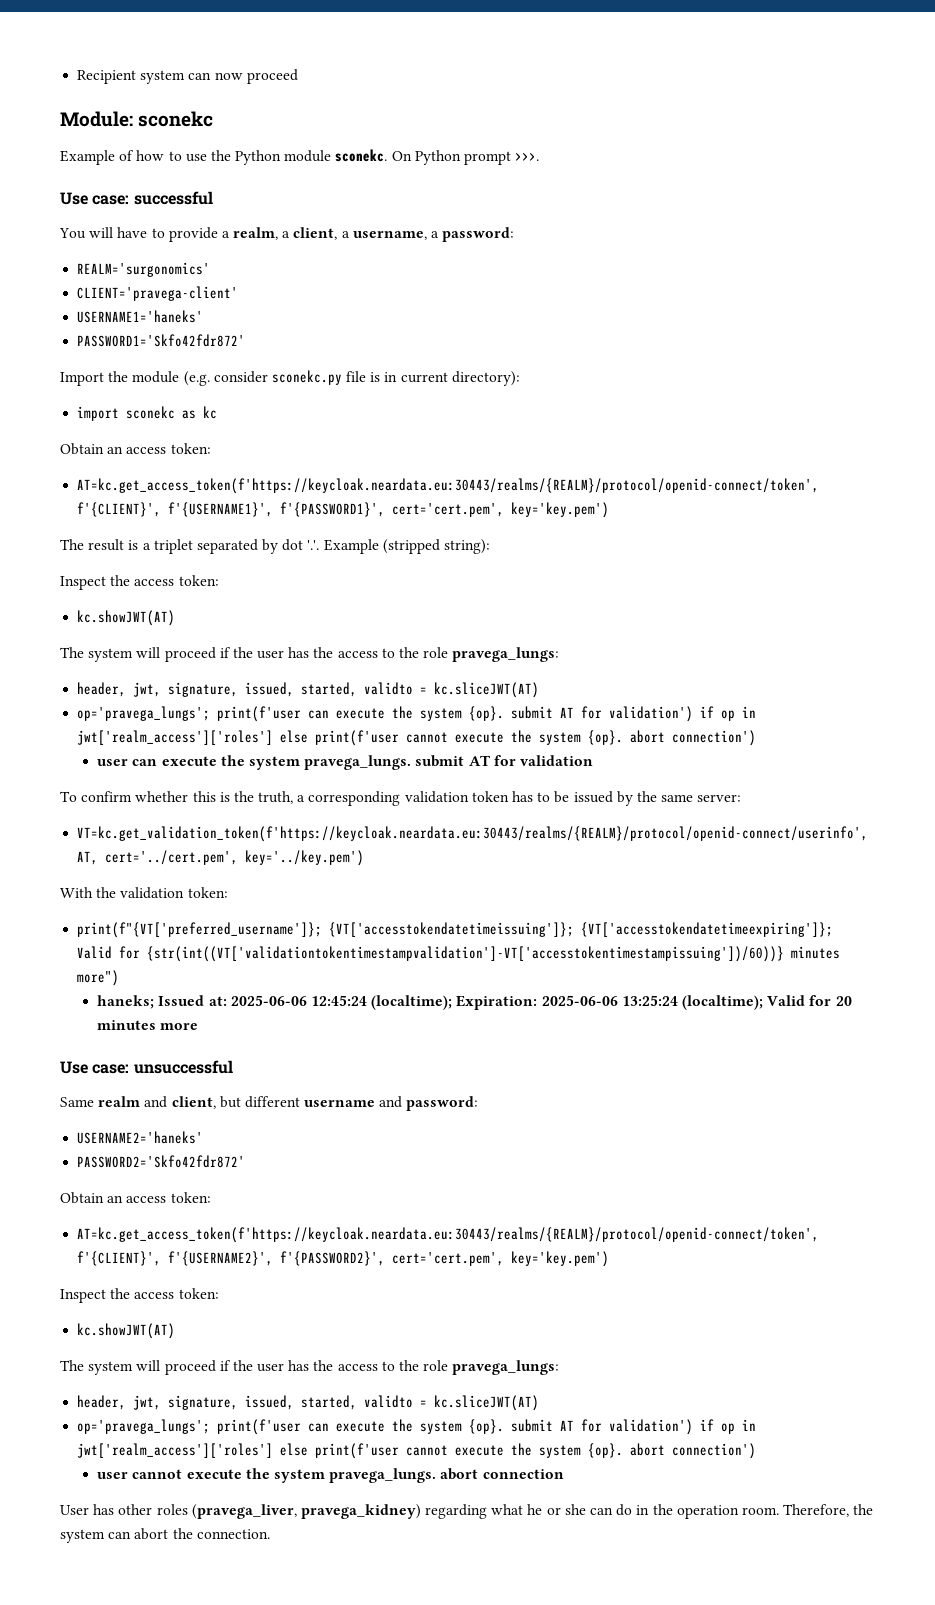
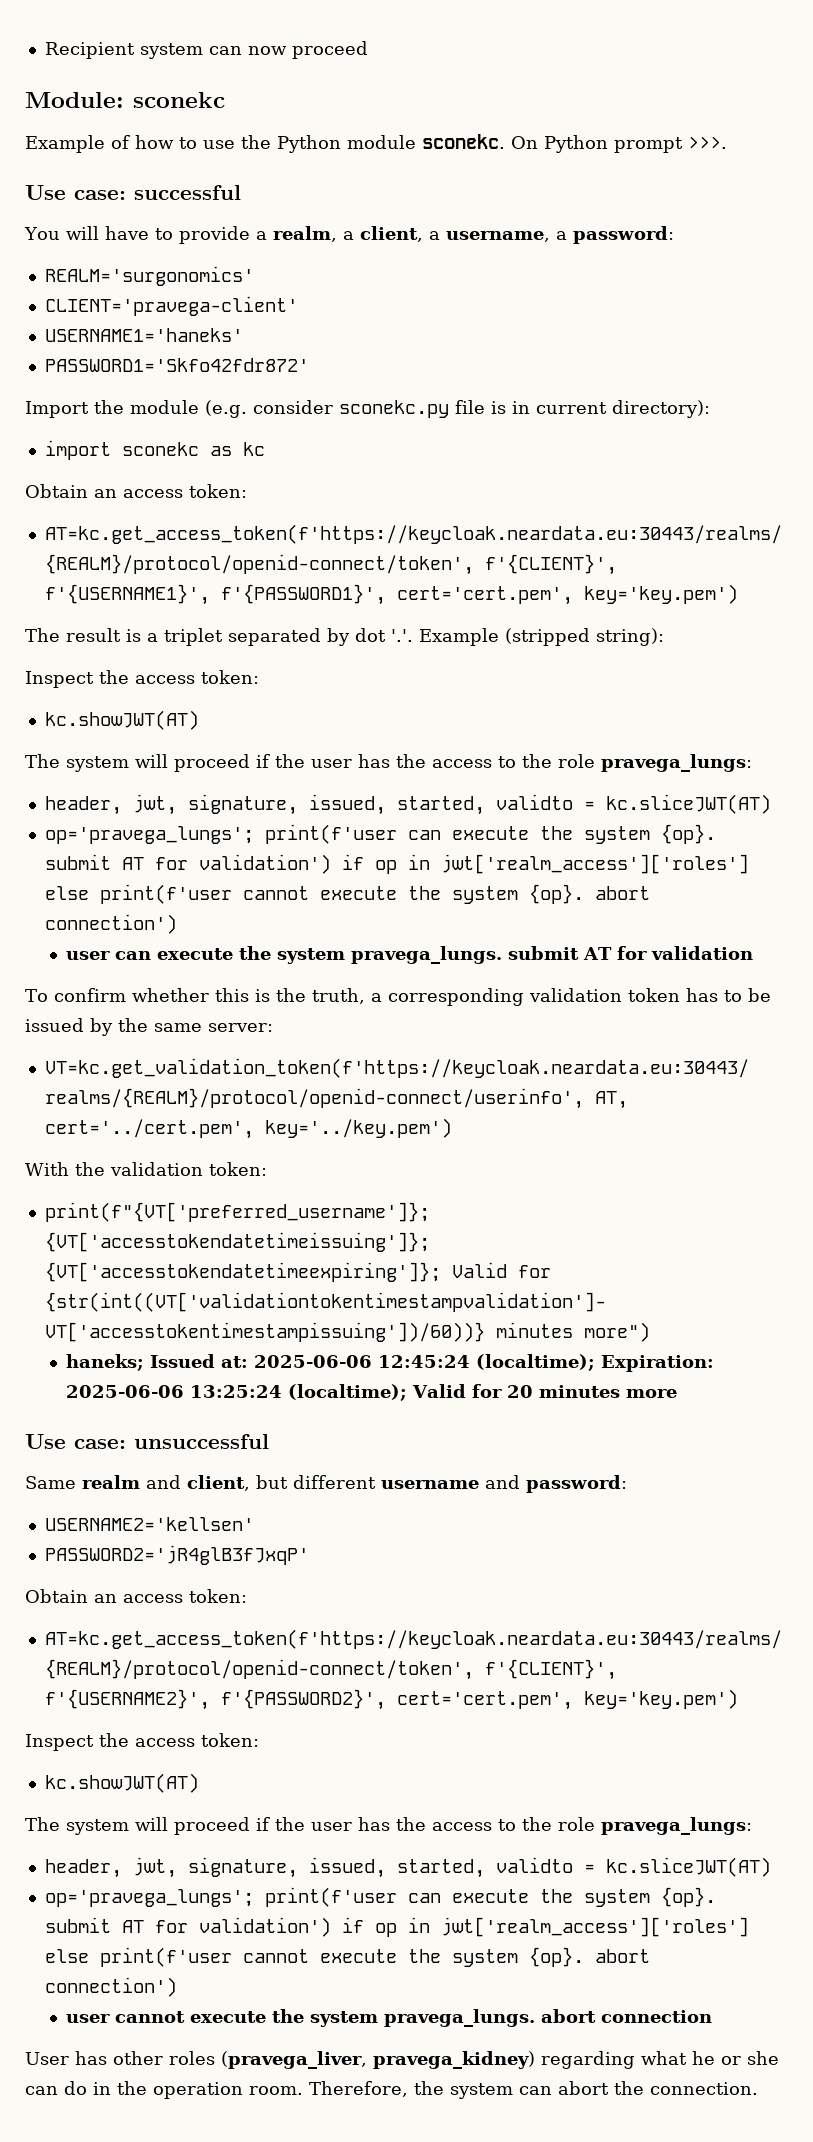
- USERNAME2='haneks'
- PASSWORD2='Skfo42fdr872'
+ USERNAME2='kellsen'
+ PASSWORD2='jR4glB3fJxqP'

